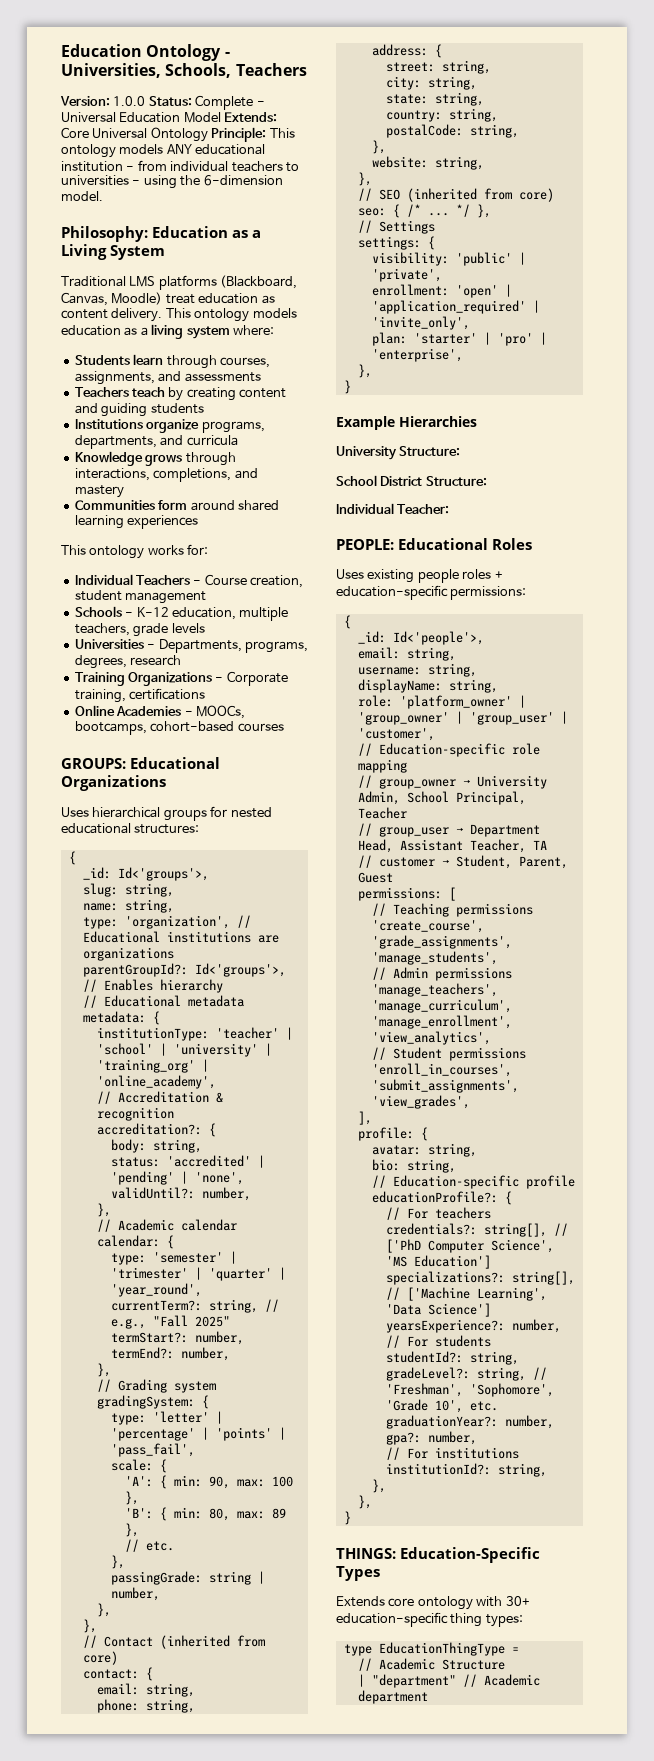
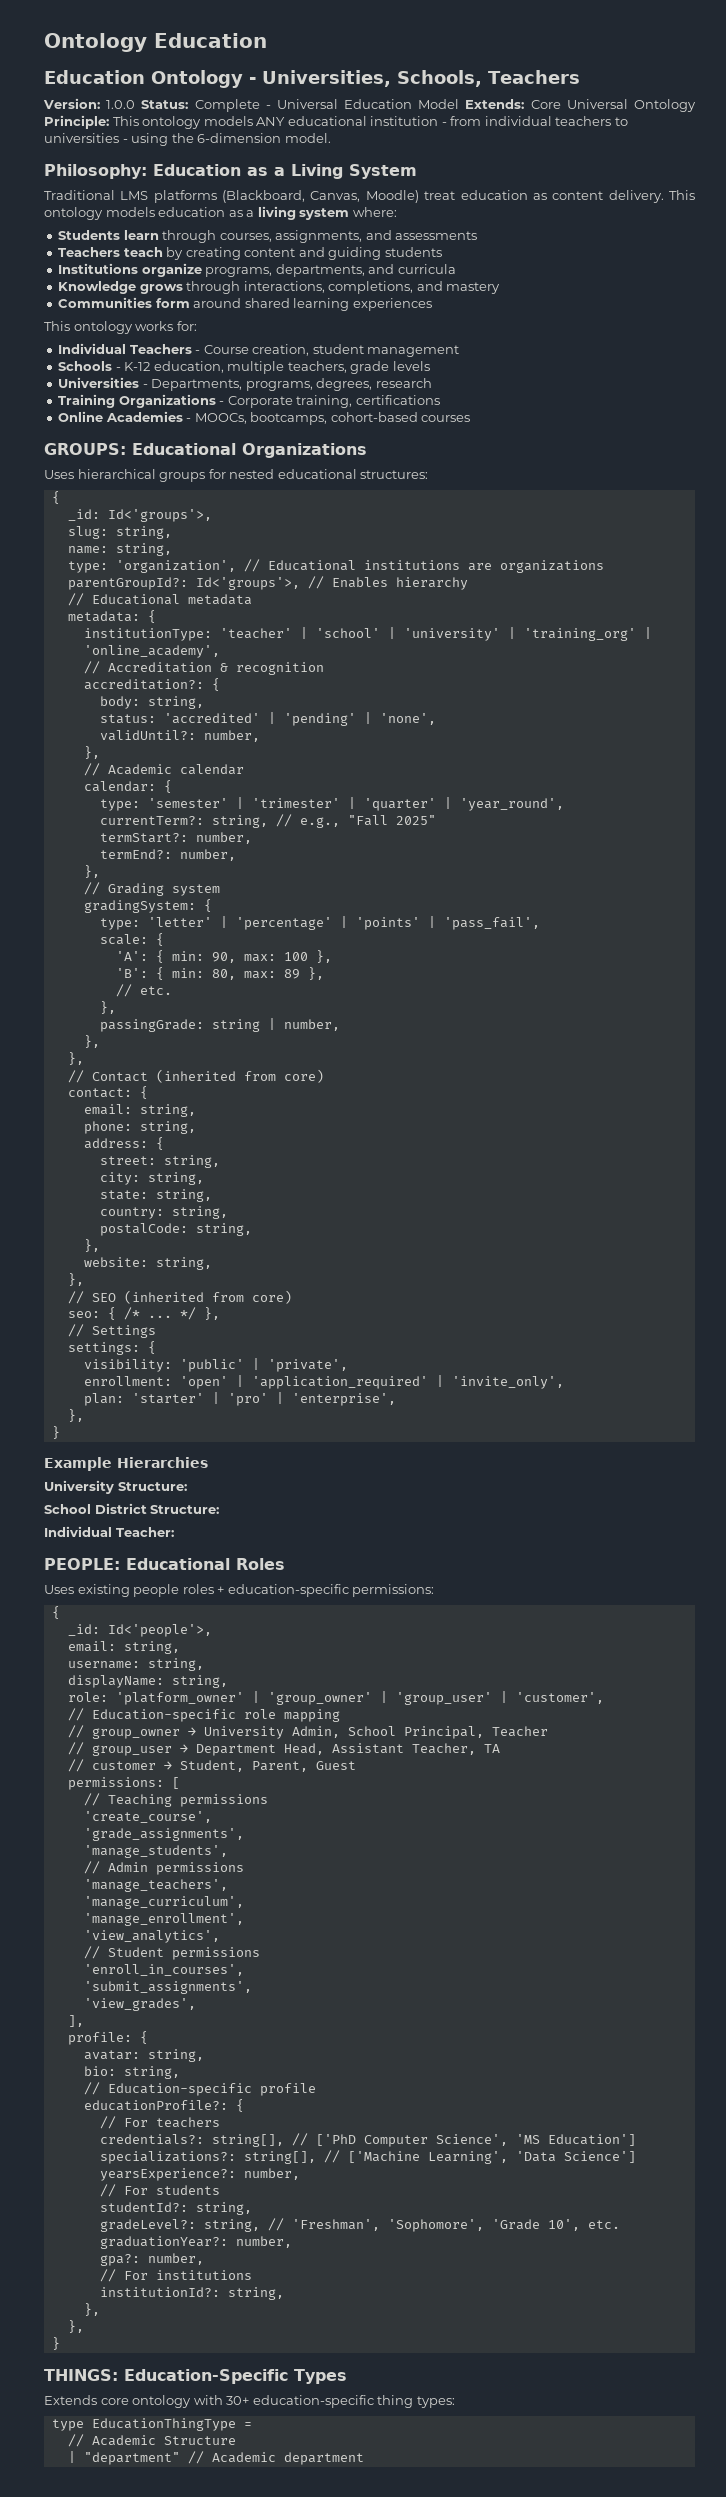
+ Ontology Education

